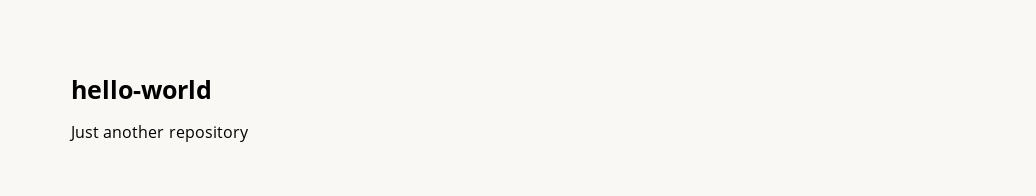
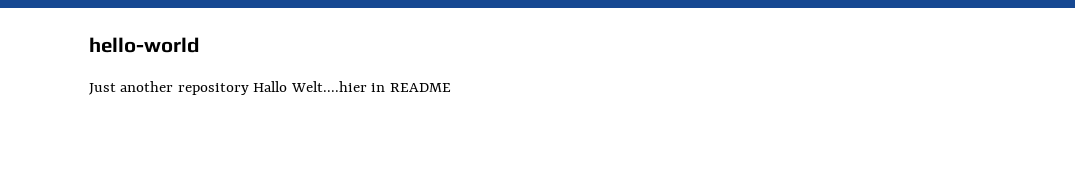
- Just another repository
+ Just another repository Hallo Welt....hier in README

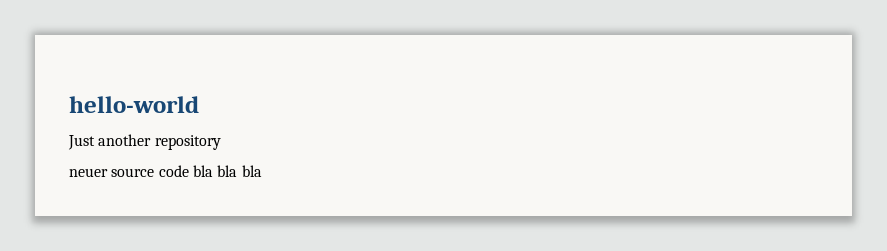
- Just another repository Hallo Welt....hier in README
+ Just another repository
+ neuer source code bla bla bla

